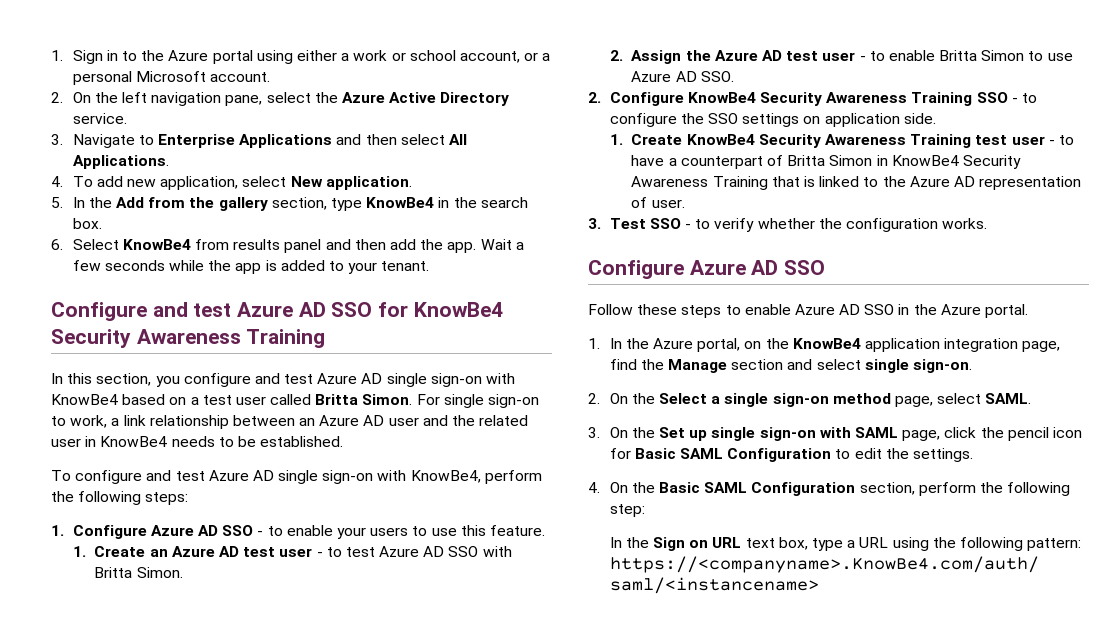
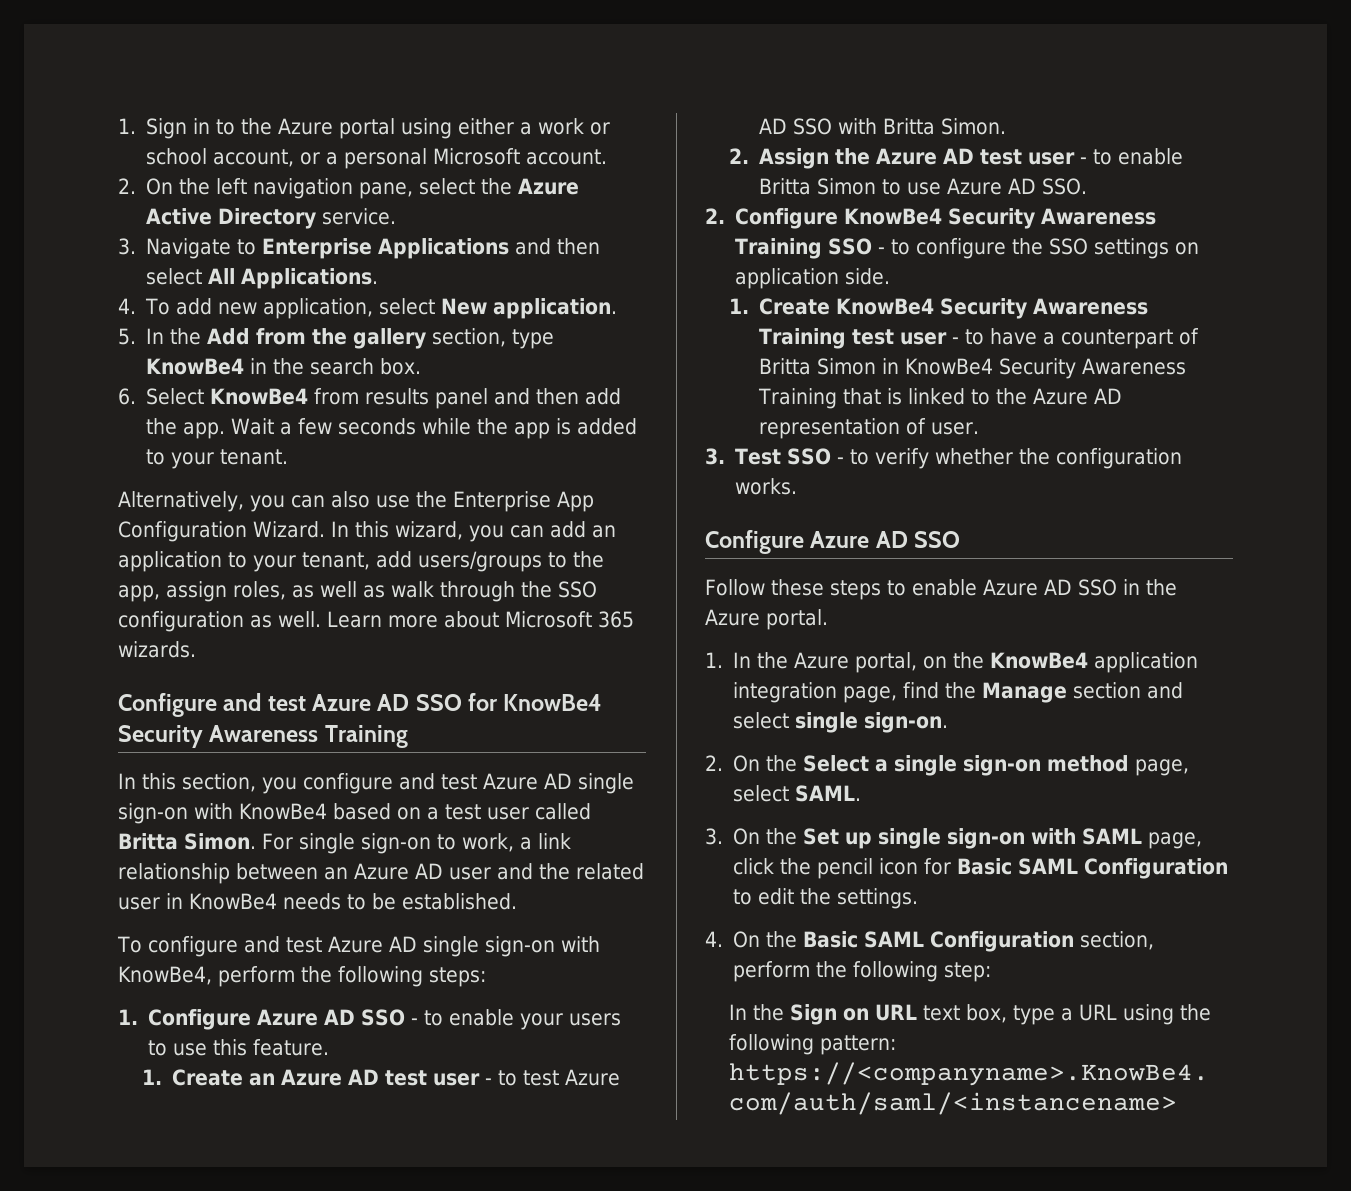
+ Alternatively, you can also use the Enterprise App Configuration Wizard. In this wizard, you can add an application to your tenant, add users/groups to the app, assign roles, as well as walk through the SSO configuration as well. Learn more about Microsoft 365 wizards.

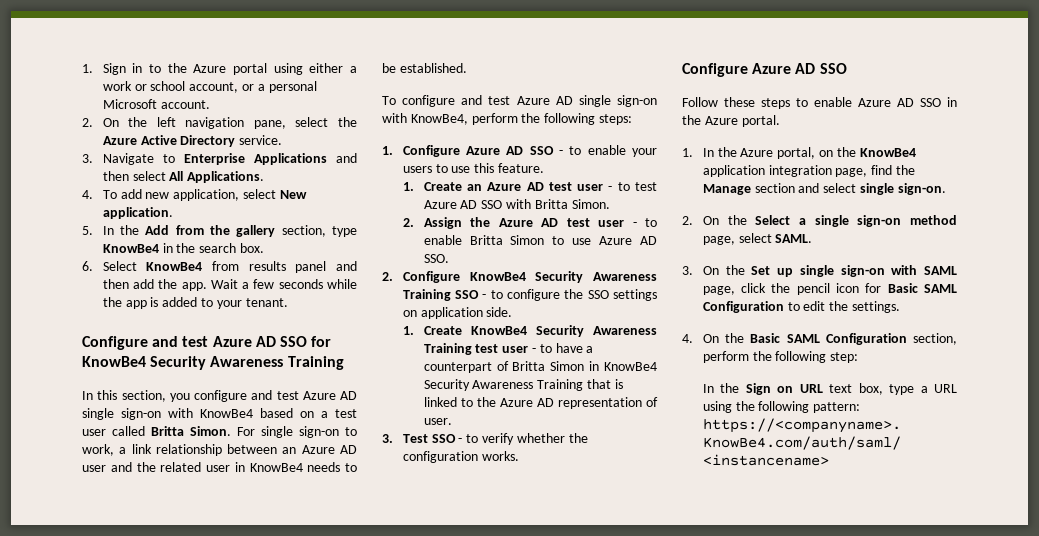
- Alternatively, you can also use the Enterprise App Configuration Wizard. In this wizard, you can add an application to your tenant, add users/groups to the app, assign roles, as well as walk through the SSO configuration as well. Learn more about Microsoft 365 wizards.

